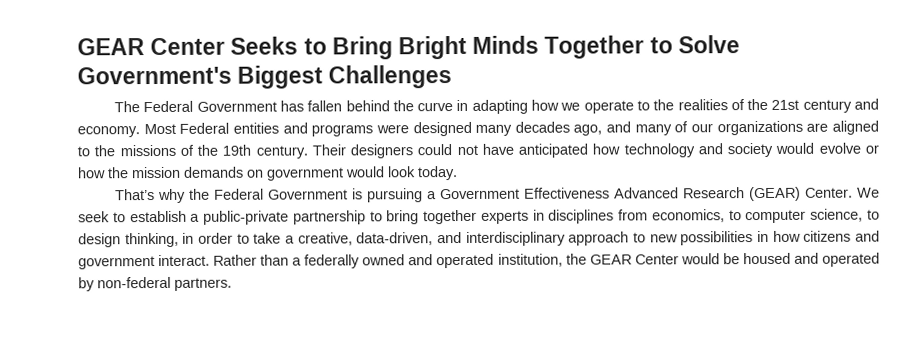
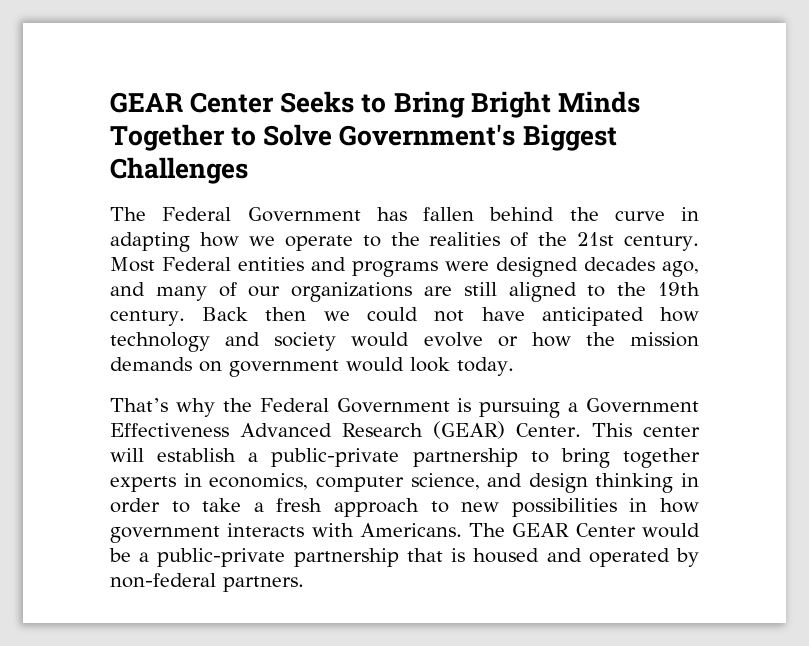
- The Federal Government has fallen behind the curve in adapting how we operate to the realities of the 21st century and economy.
+ The Federal Government has fallen behind the curve in adapting how we operate to the realities of the 21st century.
- Most Federal entities and programs were designed many decades ago, and many of our organizations are aligned to the missions of the 19th century. Their designers could not have anticipated how technology and society would evolve or how the mission demands on government would look today.
+ Most Federal entities and programs were designed decades ago, and many of our organizations are still aligned to the 19th century. Back then we could not have anticipated how technology and society would evolve or how the mission demands on government would look today.
- We seek to establish a public-private partnership to bring together experts in disciplines from economics, to computer science, to design thinking, in order to take a creative, data-driven, and interdisciplinary approach to new possibilities in how citizens and government interact. Rather than a federally owned and operated institution, the GEAR Center would be housed and operated by non-federal partners.
+ This center will establish a public-private partnership to bring together experts in economics, computer science, and design thinking in order to take a fresh approach to new possibilities in how government interacts with Americans. The GEAR Center would be a public-private partnership that is housed and operated by non-federal partners.

